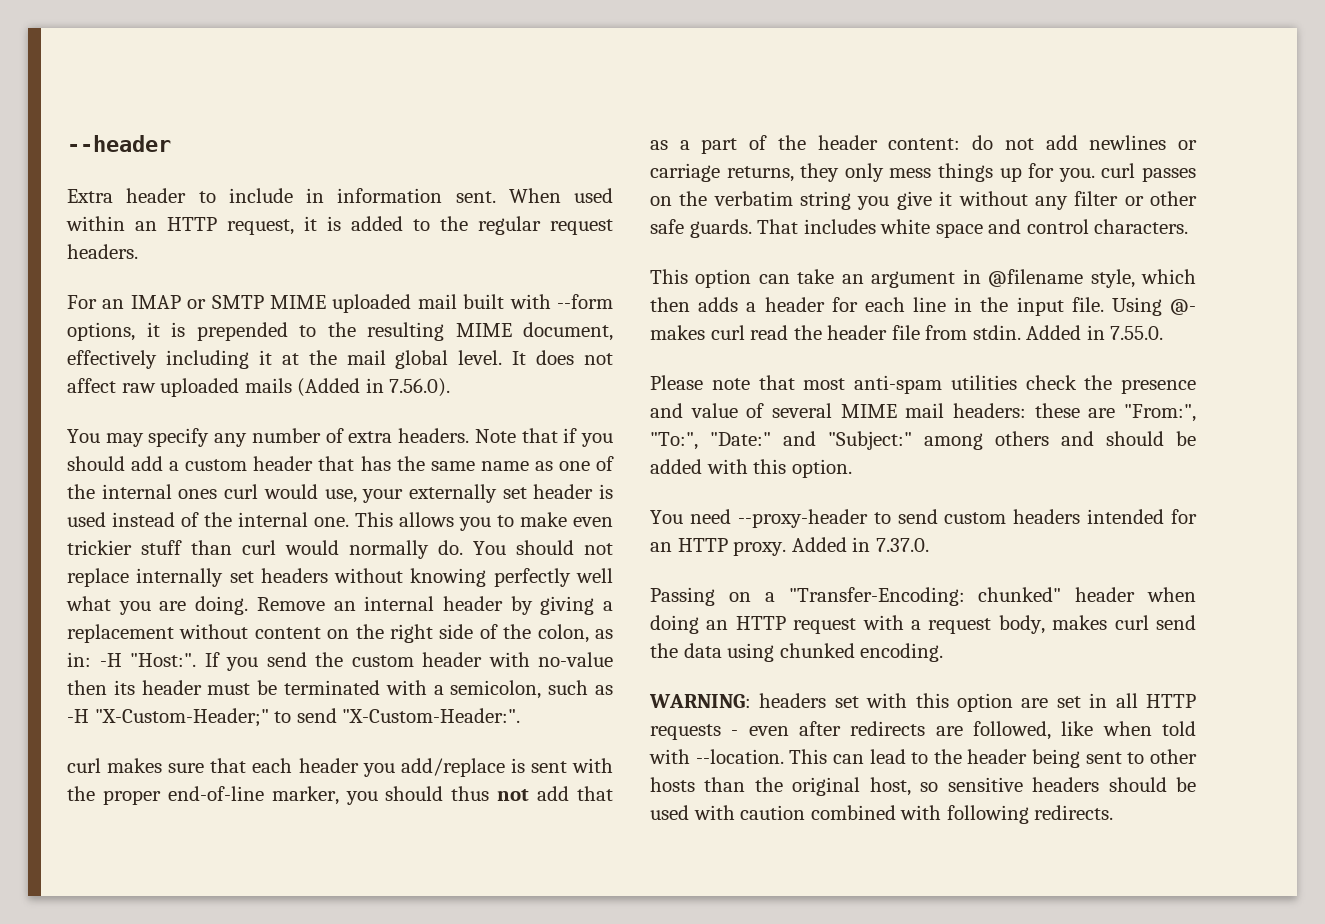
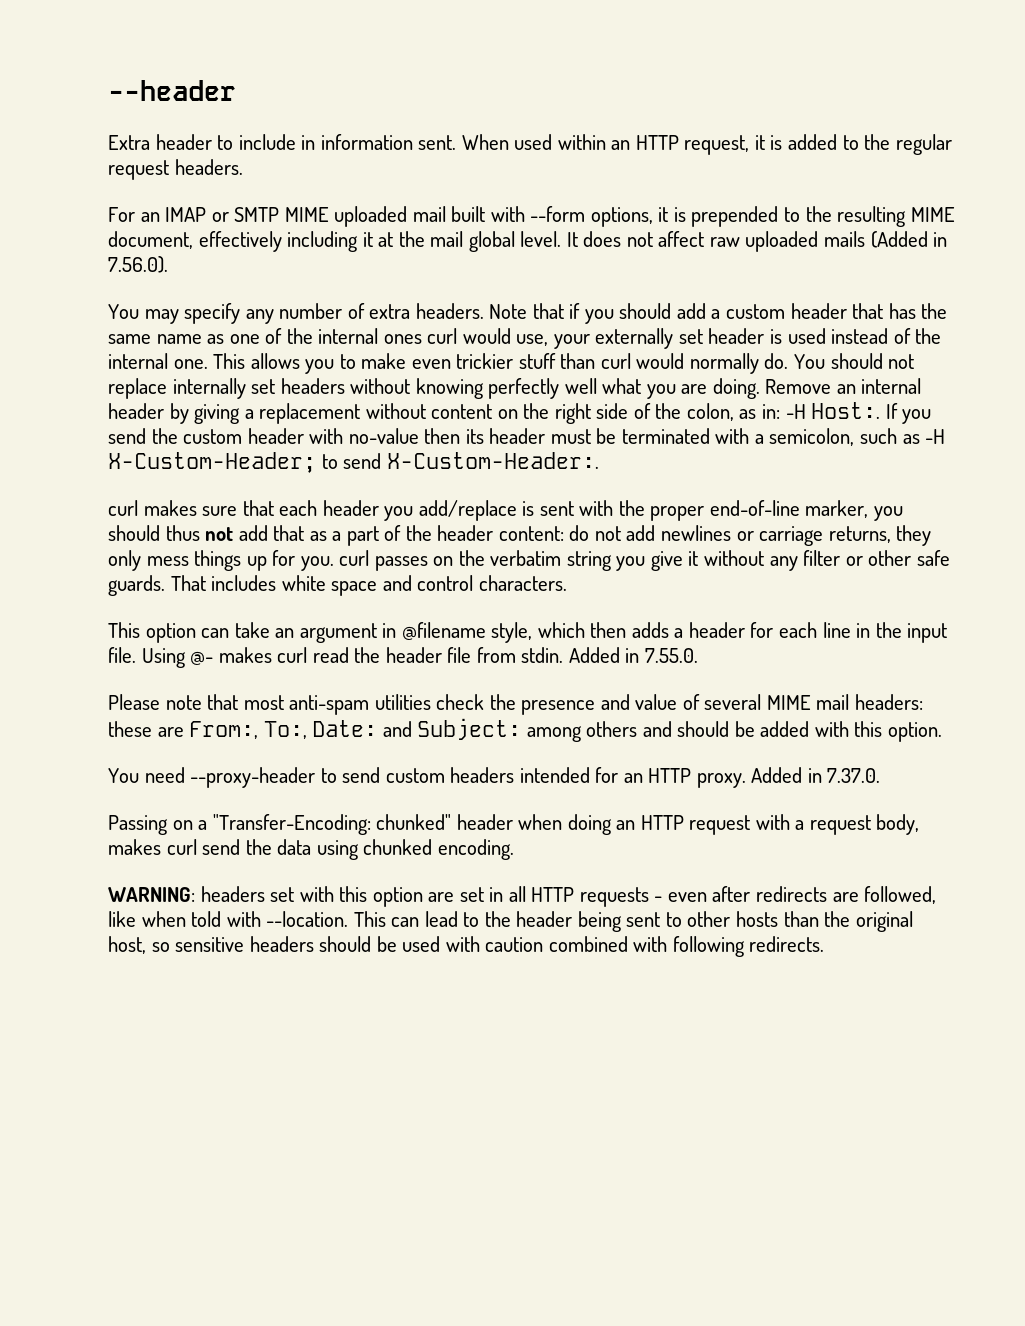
- Remove an internal header by giving a replacement without content on the right side of the colon, as in: -H "Host:".
+ Remove an internal header by giving a replacement without content on the right side of the colon, as in: -H Host:.
- If you send the custom header with no-value then its header must be terminated with a semicolon, such as -H "X-Custom-Header;" to send "X-Custom-Header:".
+ If you send the custom header with no-value then its header must be terminated with a semicolon, such as -H X-Custom-Header; to send X-Custom-Header:.
- Please note that most anti-spam utilities check the presence and value of several MIME mail headers: these are "From:", "To:", "Date:" and "Subject:" among others and should be added with this option.
+ Please note that most anti-spam utilities check the presence and value of several MIME mail headers: these are From:, To:, Date: and Subject: among others and should be added with this option.

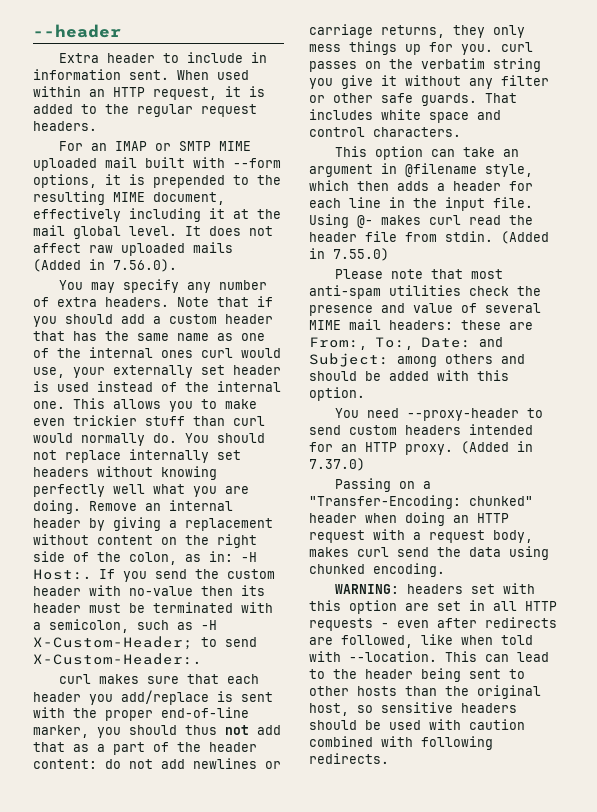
- Added in 7.55.0.
+ (Added in 7.55.0)
- Added in 7.37.0.
+ (Added in 7.37.0)

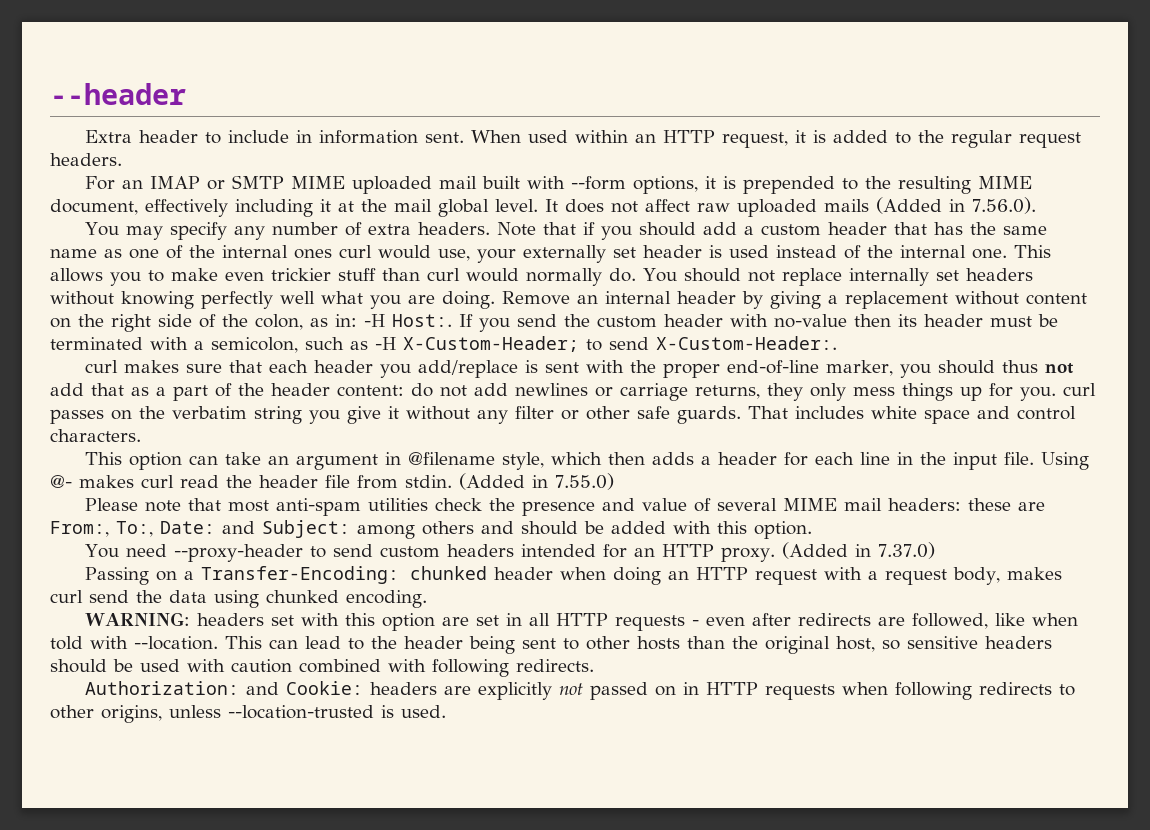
- Passing on a "Transfer-Encoding: chunked" header when doing an HTTP request with a request body, makes curl send the data using chunked encoding.
+ Passing on a Transfer-Encoding: chunked header when doing an HTTP request with a request body, makes curl send the data using chunked encoding.
+ Authorization: and Cookie: headers are explicitly not passed on in HTTP requests when following redirects to other origins, unless --location-trusted is used.

